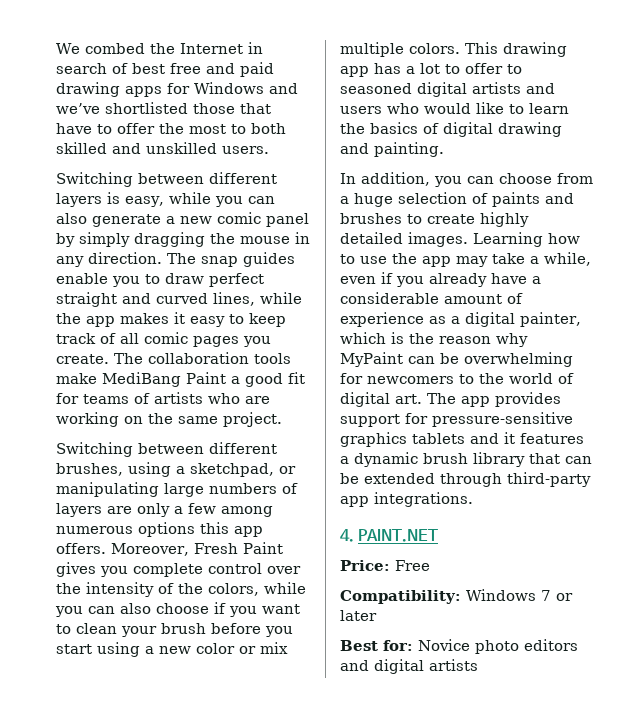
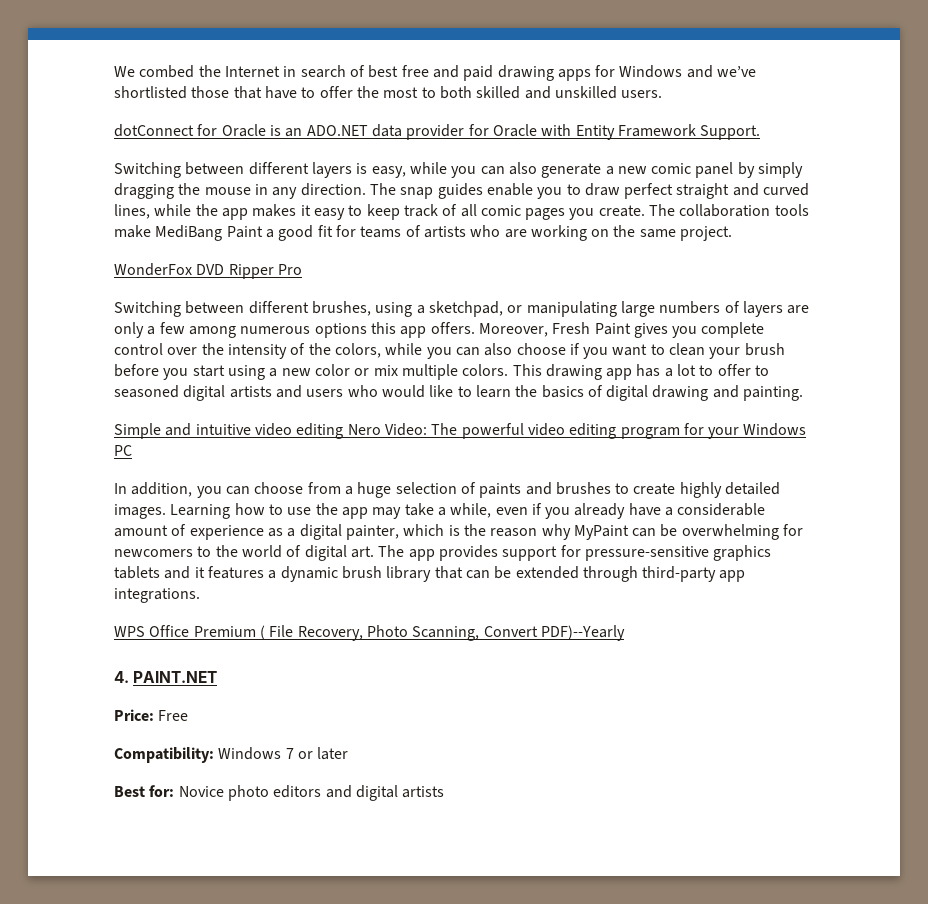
+ dotConnect for Oracle is an ADO.NET data provider for Oracle with Entity Framework Support.
+ WonderFox DVD Ripper Pro
+ Simple and intuitive video editing Nero Video: The powerful video editing program for your Windows PC
+ WPS Office Premium ( File Recovery, Photo Scanning, Convert PDF)--Yearly

